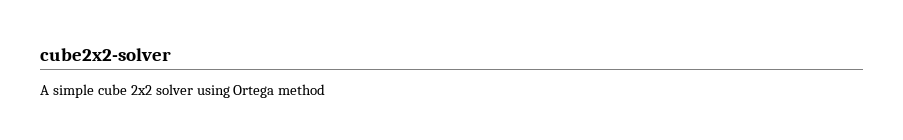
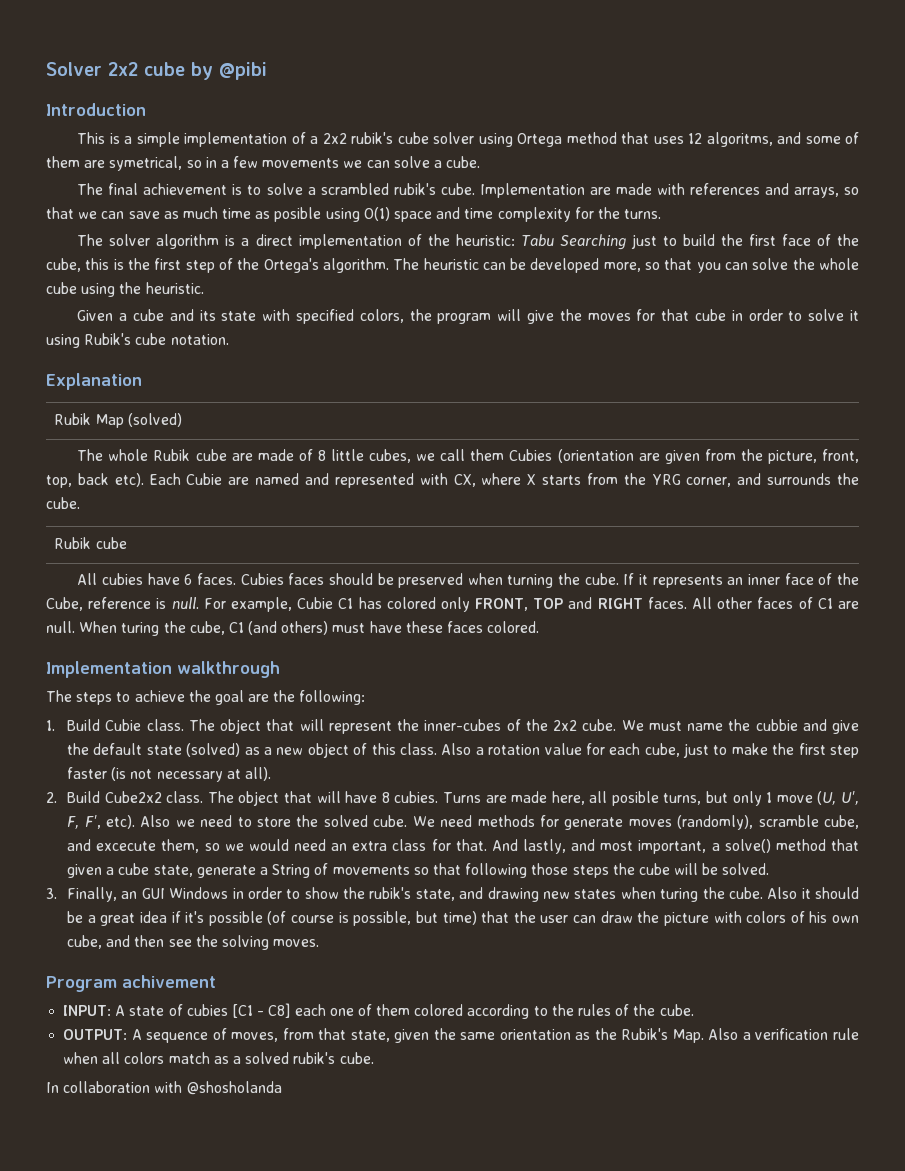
- cube2x2-solver
- A simple cube 2x2 solver using Ortega method
+ Solver 2x2 cube by @pibi
+ Introduction
+ This is a simple implementation of a 2x2 rubik's cube solver using Ortega method that uses 12 algoritms, and some of them are symetrical, so in a few movements we can solve a cube.
+ The final achievement is to solve a scrambled rubik's cube. Implementation are made with references and arrays, so that we can save as much time as posible using O(1) space and time complexity for the turns.
+ The solver algorithm is a direct implementation of the heuristic: Tabu Searching just to build the first face of the cube, this is the first step of the Ortega's algorithm. The heuristic can be developed more, so that you can solve the whole cube using the heuristic.
+ Given a cube and its state with specified colors, the program will give the moves for that cube in order to solve it using Rubik's cube notation.
+ Explanation
+ Rubik Map (solved)
+ The whole Rubik cube are made of 8 little cubes, we call them Cubies (orientation are given from the picture, front, top, back etc). Each Cubie are named and represented with CX, where X starts from the YRG corner, and surrounds the cube.
+ Rubik cube
+ All cubies have 6 faces. Cubies faces should be preserved when turning the cube. If it represents an inner face of the Cube, reference is null. For example, Cubie C1 has colored only FRONT, TOP and RIGHT faces. All other faces of C1 are null. When turing the cube, C1 (and others) must have these faces colored.
+ Implementation walkthrough
+ The steps to achieve the goal are the following:
+ 1. Build Cubie class. The object that will represent the inner-cubes of the 2x2 cube. We must name the cubbie and give the default state (solved) as a new object of this class. Also a rotation value for each cube, just to make the first step faster (is not necessary at all).
+ 2. Build Cube2x2 class. The object that will have 8 cubies. Turns are made here, all posible turns, but only 1 move (U, U', F, F', etc). Also we need to store the solved cube. We need methods for generate moves (randomly), scramble cube, and excecute them, so we would need an extra class for that. And lastly, and most important, a solve() method that given a cube state, generate a String of movements so that following those steps the cube will be solved.
+ 3. Finally, an GUI Windows in order to show the rubik's state, and drawing new states when turing the cube. Also it should be a great idea if it's possible (of course is possible, but time) that the user can draw the picture with colors of his own cube, and then see the solving moves.
+ Program achivement
+ INPUT: A state of cubies [C1 - C8] each one of them colored according to the rules of the cube.
+ OUTPUT: A sequence of moves, from that state, given the same orientation as the Rubik's Map. Also a verification rule when all colors match as a solved rubik's cube.
+ In collaboration with @shosholanda

